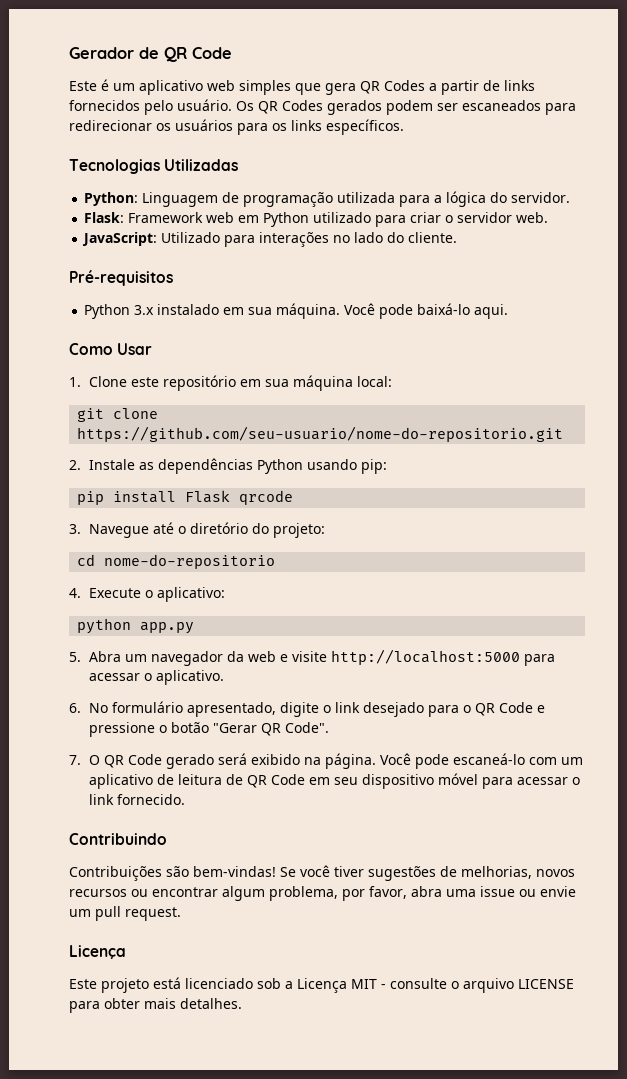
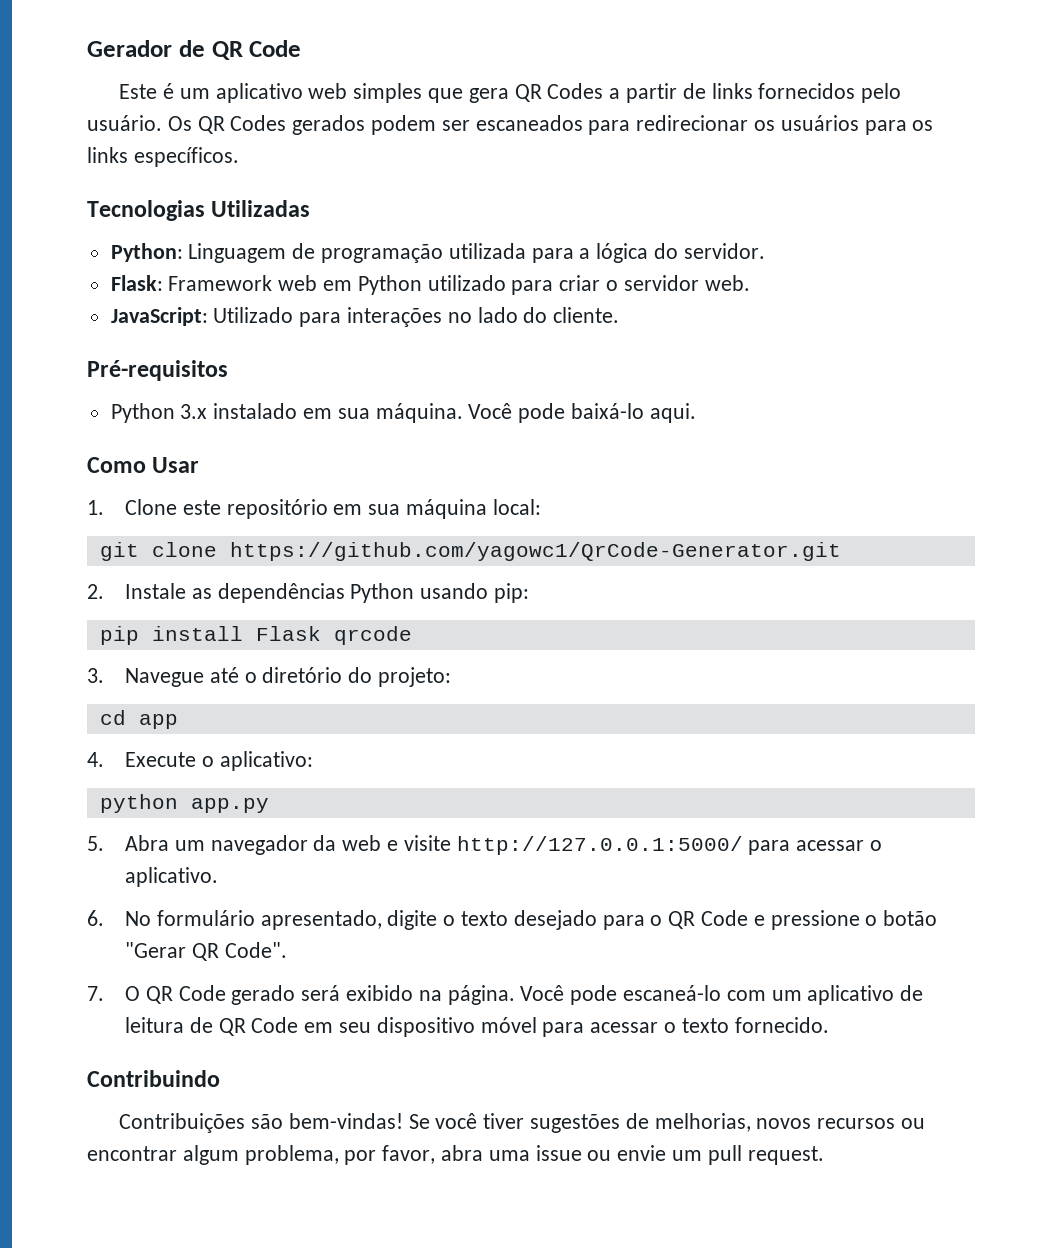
- git clone https://github.com/seu-usuario/nome-do-repositorio.git
+ git clone https://github.com/yagowc1/QrCode-Generator.git
- cd nome-do-repositorio
+ cd app
- 5. Abra um navegador da web e visite http://localhost:5000 para acessar o aplicativo.
+ 5. Abra um navegador da web e visite http://127.0.0.1:5000/ para acessar o aplicativo.
- 6. No formulário apresentado, digite o link desejado para o QR Code e pressione o botão "Gerar QR Code".
+ 6. No formulário apresentado, digite o texto desejado para o QR Code e pressione o botão "Gerar QR Code".
- Você pode escaneá-lo com um aplicativo de leitura de QR Code em seu dispositivo móvel para acessar o link fornecido.
+ Você pode escaneá-lo com um aplicativo de leitura de QR Code em seu dispositivo móvel para acessar o texto fornecido.
  Se você tiver sugestões de melhorias, novos recursos ou encontrar algum problema, por favor, abra uma issue ou envie um pull request.
- Licença
- Este projeto está licenciado sob a Licença MIT - consulte o arquivo LICENSE para obter mais detalhes.

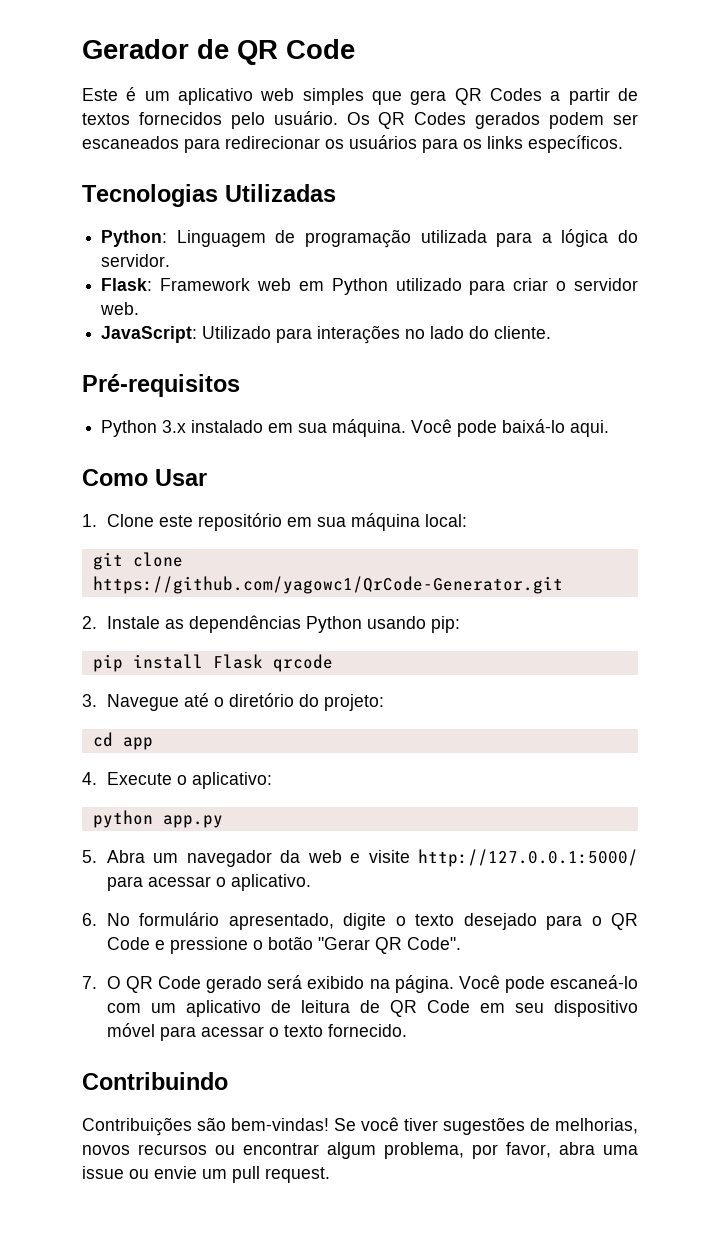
- Este é um aplicativo web simples que gera QR Codes a partir de links fornecidos pelo usuário.
+ Este é um aplicativo web simples que gera QR Codes a partir de textos fornecidos pelo usuário.

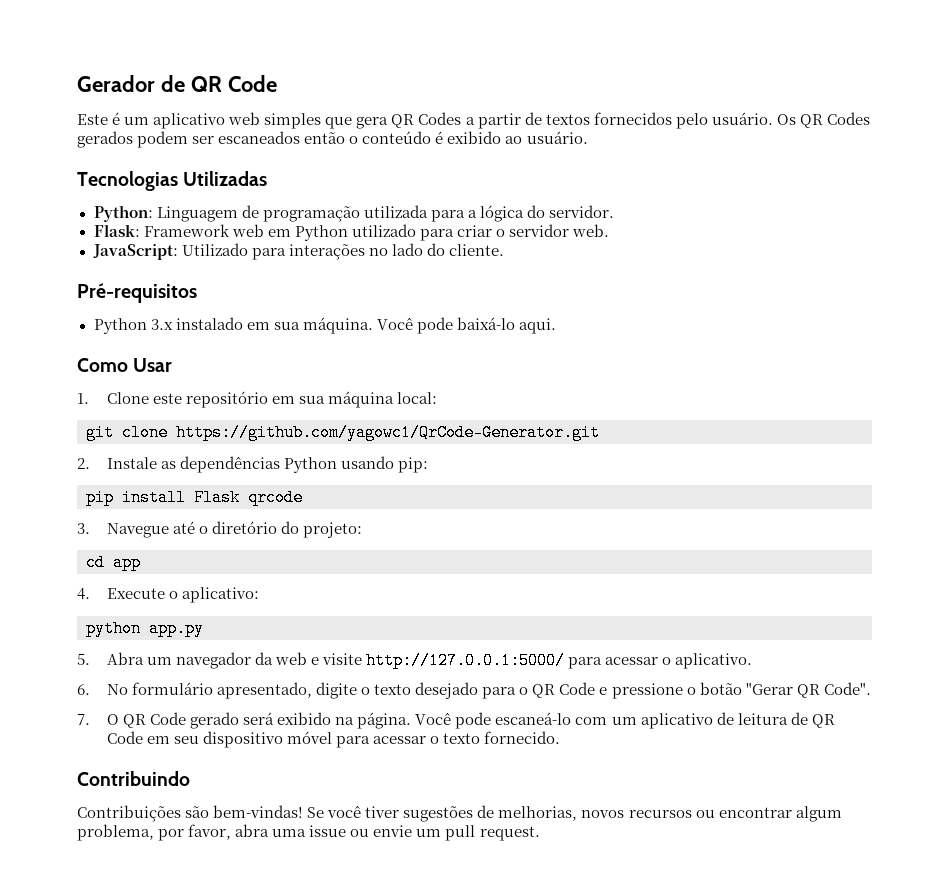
- Os QR Codes gerados podem ser escaneados para redirecionar os usuários para os links específicos.
+ Os QR Codes gerados podem ser escaneados então o conteúdo é exibido ao usuário.

